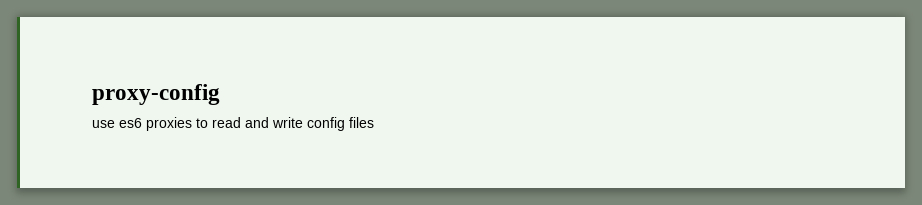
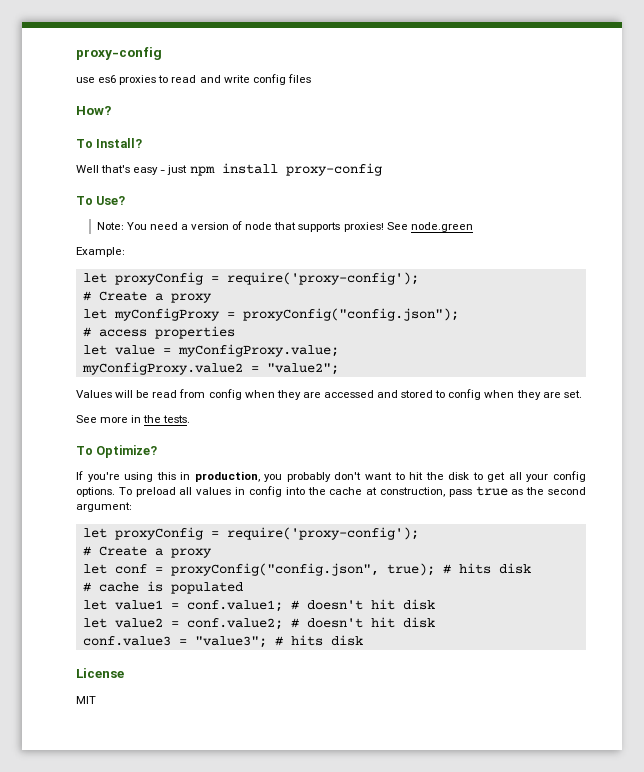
+ How?
+ To Install?
+ Well that's easy - just npm install proxy-config
+ To Use?
+ Note: You need a version of node that supports proxies! See node.green
+ Example:
+ let proxyConfig = require('proxy-config');
+ # Create a proxy
+ let myConfigProxy = proxyConfig("config.json");
+ # access properties
+ let value = myConfigProxy.value;
+ myConfigProxy.value2 = "value2";
+ Values will be read from config when they are accessed and stored to config when they are set.
+ See more in the tests.
+ To Optimize?
+ If you're using this in production, you probably don't want to hit the disk to get all your config options. To preload all values in config into the cache at construction, pass true as the second argument:
+ let proxyConfig = require('proxy-config');
+ # Create a proxy
+ let conf = proxyConfig("config.json", true); # hits disk
+ # cache is populated
+ let value1 = conf.value1; # doesn't hit disk
+ let value2 = conf.value2; # doesn't hit disk
+ conf.value3 = "value3"; # hits disk
+ License
+ MIT

